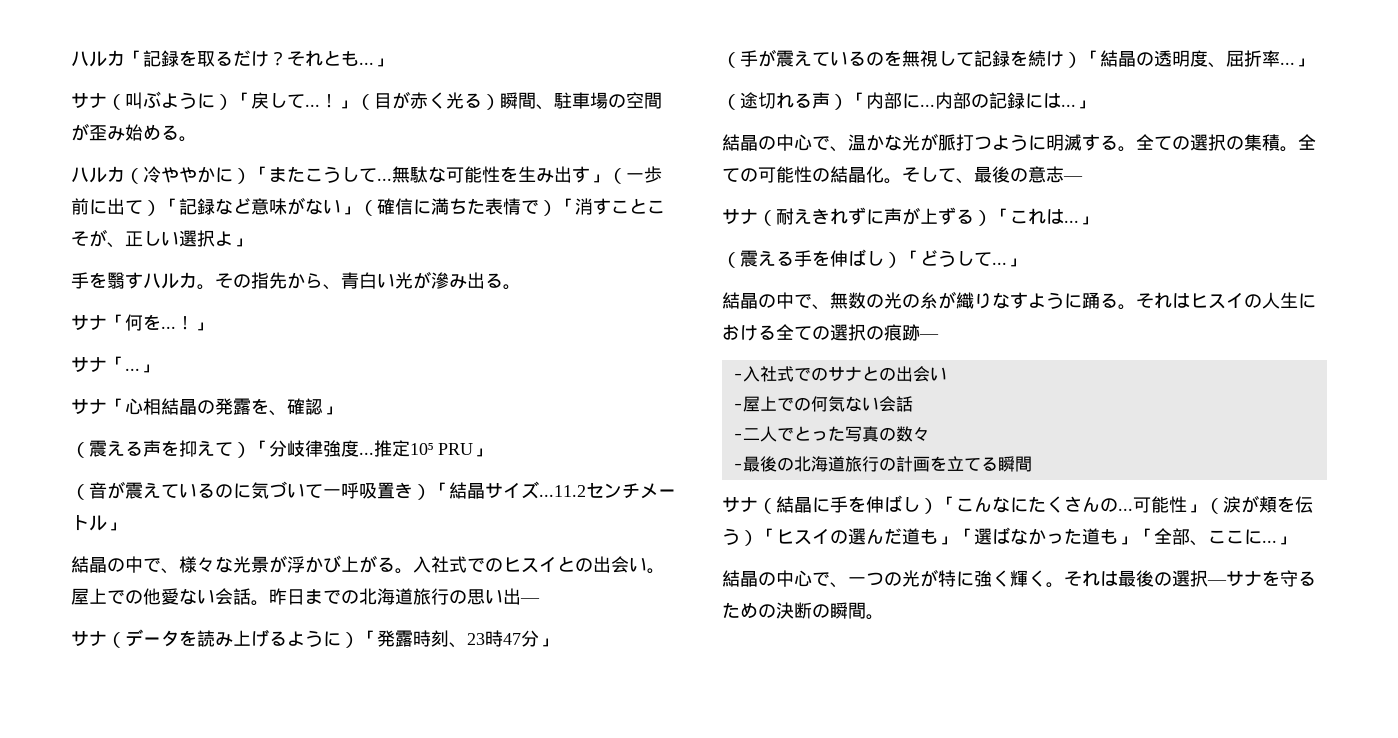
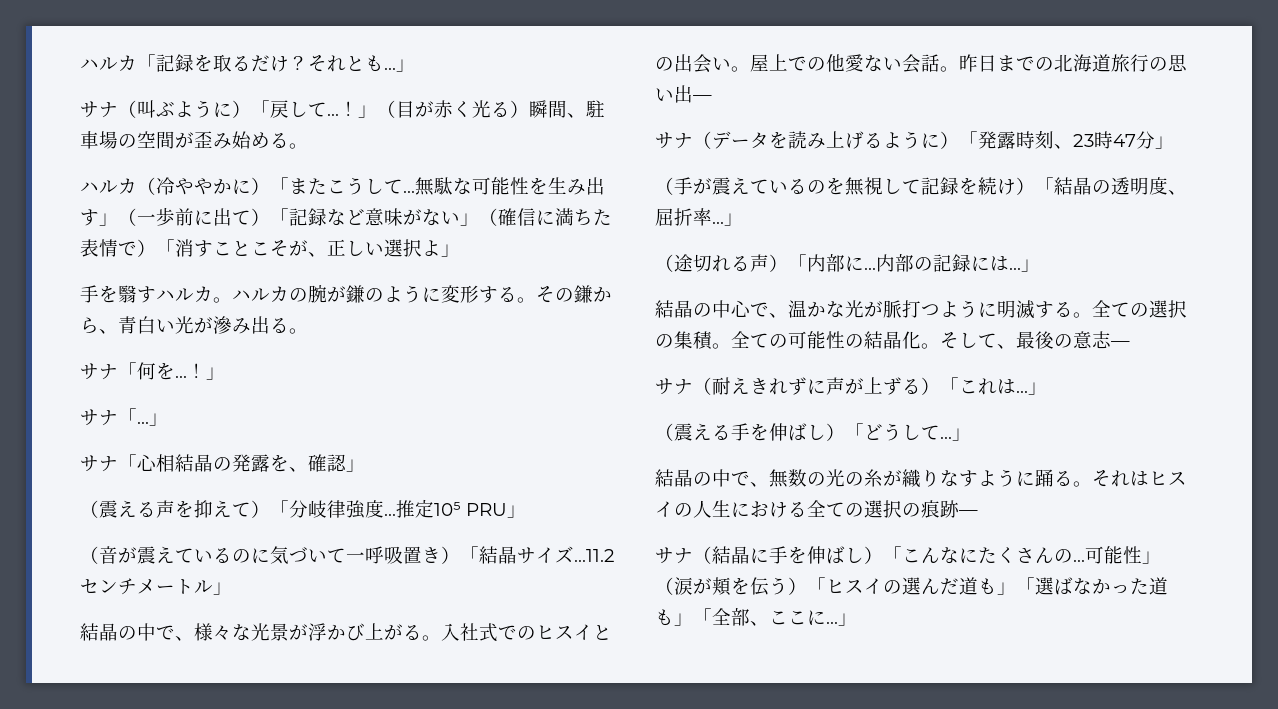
- その指先から、青白い光が滲み出る。
+ ハルカの腕が鎌のように変形する。その鎌から、青白い光が滲み出る。
- -入社式でのサナとの出会い
- -屋上での何気ない会話
- -二人でとった写真の数々
- -最後の北海道旅行の計画を立てる瞬間
- 結晶の中心で、一つの光が特に強く輝く。それは最後の選択―サナを守るための決断の瞬間。

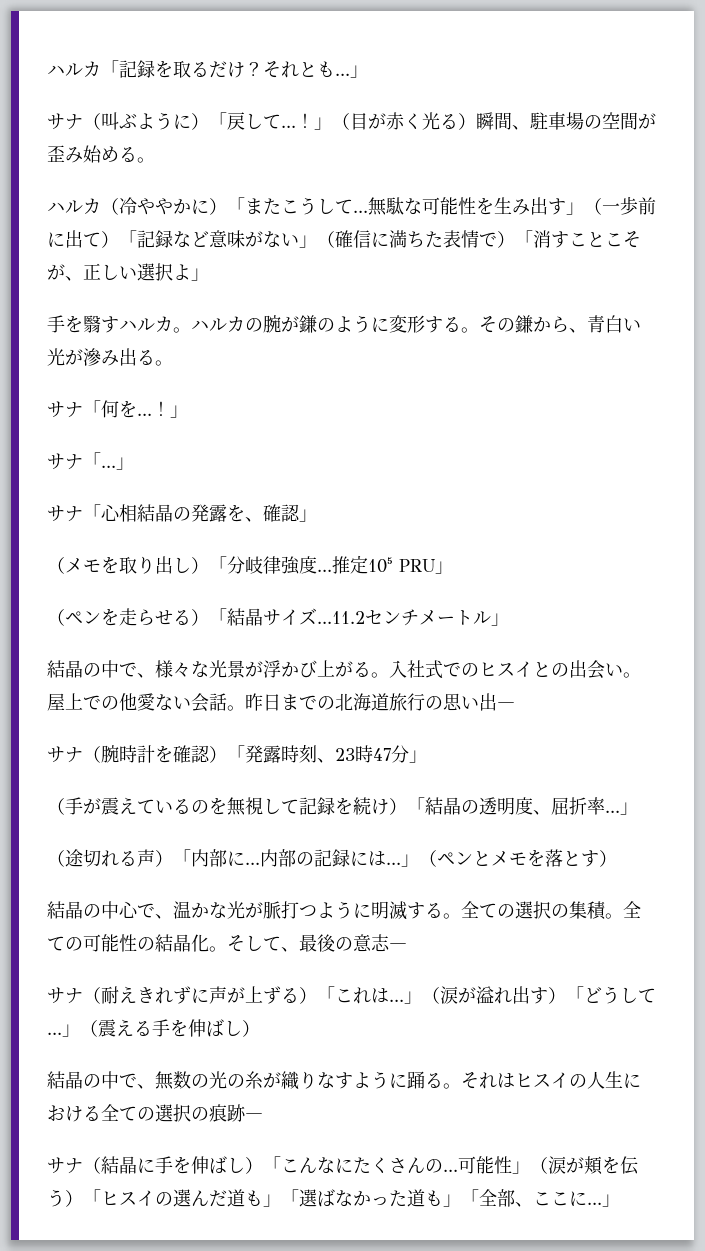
- （震える声を抑えて）「分岐律強度...
+ （メモを取り出し）「分岐律強度...
- （音が震えているのに気づいて一呼吸置き）「結晶サイズ...11.2センチメートル」
+ （ペンを走らせる）「結晶サイズ...11.2センチメートル」
- サナ（データを読み上げるように）「発露時刻、23時47分」
+ サナ（腕時計を確認）「発露時刻、23時47分」
- 内部の記録には...」
+ 内部の記録には...」（ペンとメモを落とす）
- サナ（耐えきれずに声が上ずる）「これは...」
- （震える手を伸ばし）「どうして...」
+ サナ（耐えきれずに声が上ずる）「これは...」（涙が溢れ出す）「どうして...」（震える手を伸ばし）

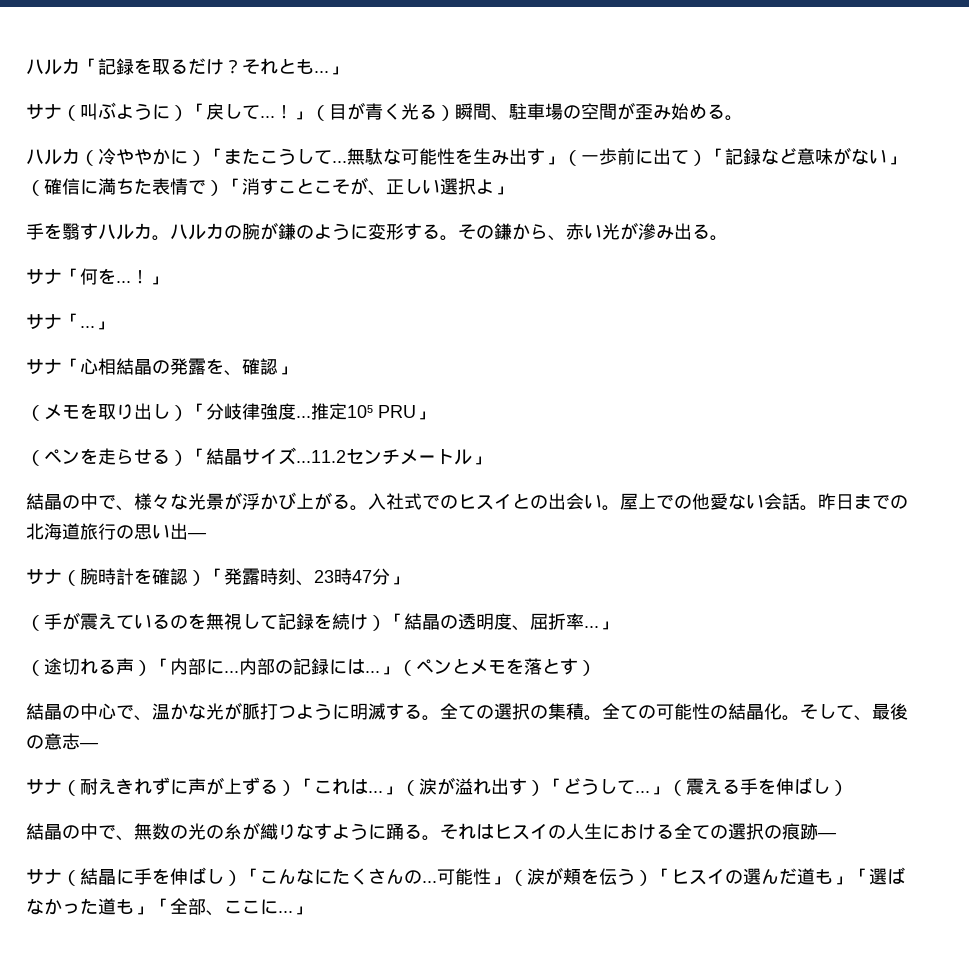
- ！」（目が赤く光る）瞬間、駐車場の空間が歪み始める。
+ ！」（目が青く光る）瞬間、駐車場の空間が歪み始める。
- その鎌から、青白い光が滲み出る。
+ その鎌から、赤い光が滲み出る。

